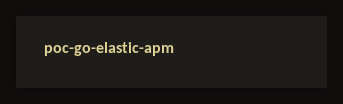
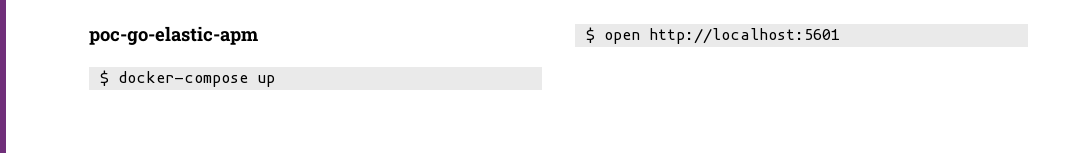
+ $ docker-compose up
+ $ open http://localhost:5601

